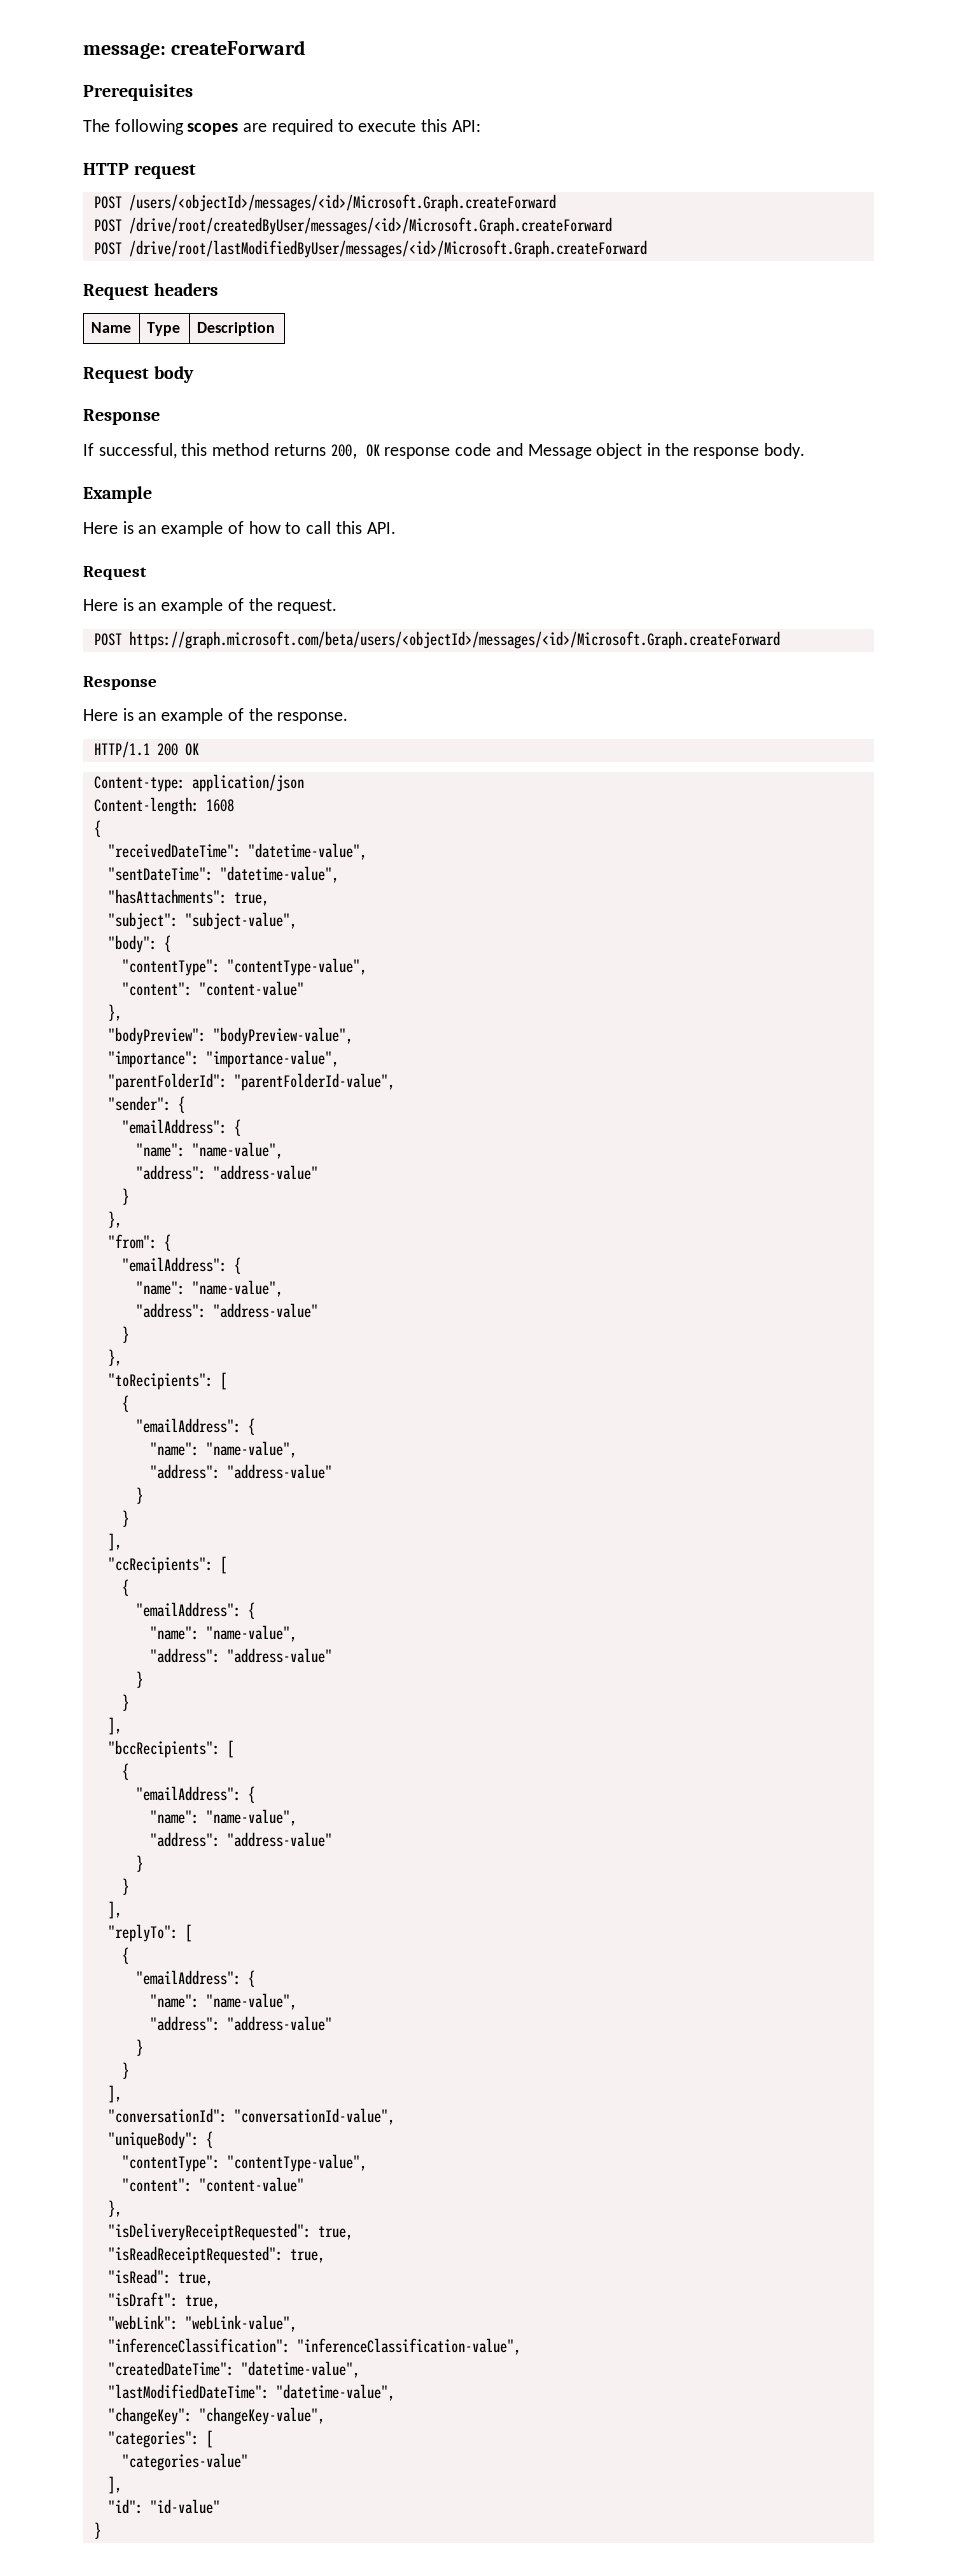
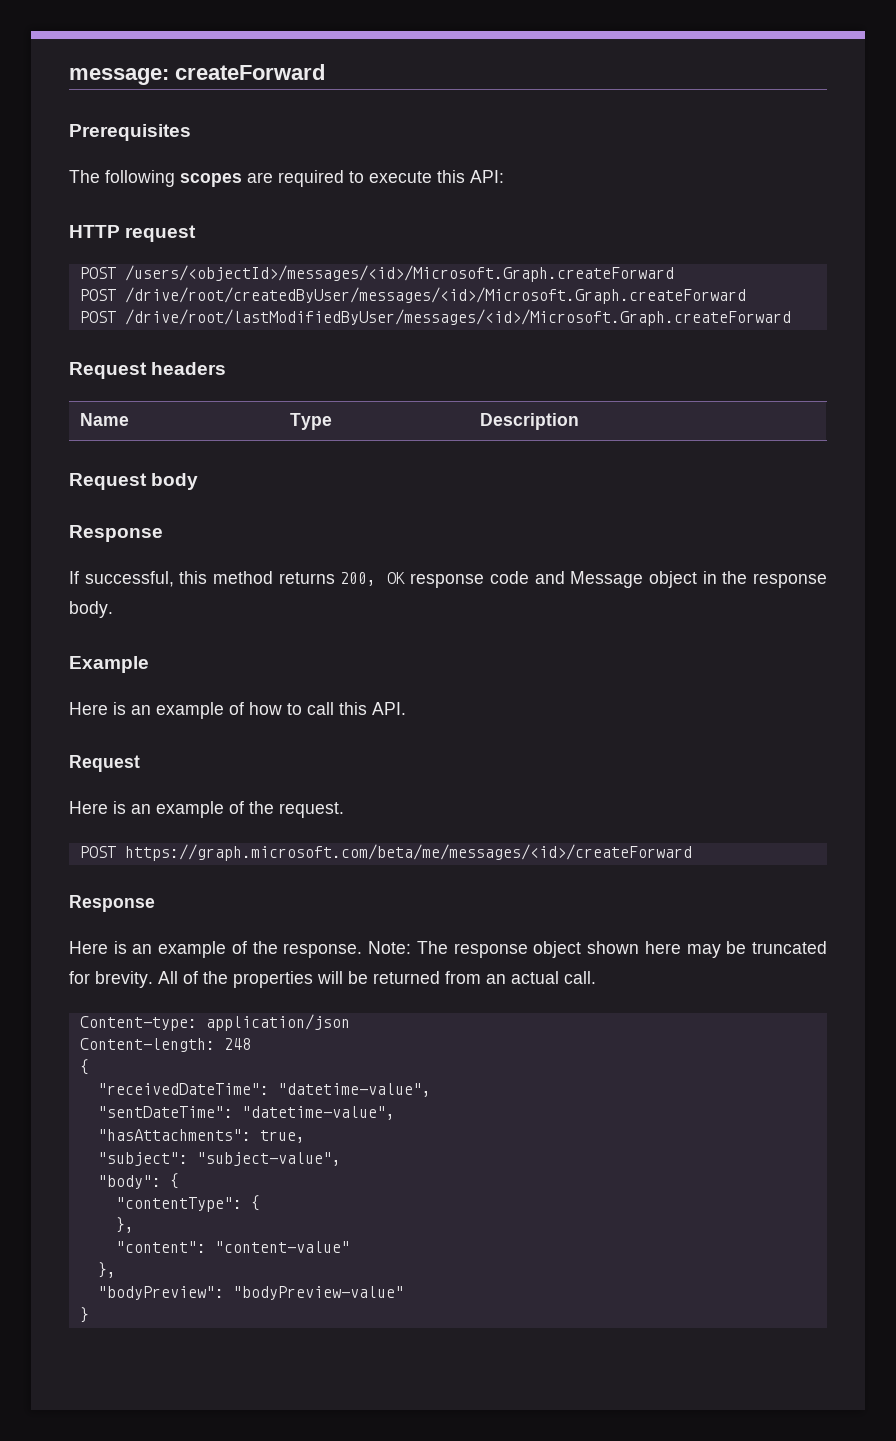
- POST https://graph.microsoft.com/beta/users/<objectId>/messages/<id>/Microsoft.Graph.createForward
+ POST https://graph.microsoft.com/beta/me/messages/<id>/createForward
- Here is an example of the response.
- HTTP/1.1 200 OK
+ Here is an example of the response. Note: The response object shown here may be truncated for brevity. All of the properties will be returned from an actual call.
- Content-length: 1608
+ Content-length: 248
  "body": {
- "contentType": "contentType-value",
+ "contentType": {
+ },
- "bodyPreview": "bodyPreview-value",
- "importance": "importance-value",
- "parentFolderId": "parentFolderId-value",
- "sender": {
- "emailAddress": {
- "name": "name-value",
- "address": "address-value"
- }
- },
- "from": {
- "emailAddress": {
- "name": "name-value",
- "address": "address-value"
- }
- },
- "toRecipients": [
- {
- "emailAddress": {
- "name": "name-value",
- "address": "address-value"
- }
- }
- ],
- "ccRecipients": [
- {
- "emailAddress": {
- "name": "name-value",
- "address": "address-value"
- }
- }
- ],
- "bccRecipients": [
- {
- "emailAddress": {
- "name": "name-value",
- "address": "address-value"
- }
- }
- ],
- "replyTo": [
- {
- "emailAddress": {
- "name": "name-value",
- "address": "address-value"
- }
- }
- ],
- "conversationId": "conversationId-value",
- "uniqueBody": {
- "contentType": "contentType-value",
- "content": "content-value"
- },
- "isDeliveryReceiptRequested": true,
- "isReadReceiptRequested": true,
- "isRead": true,
- "isDraft": true,
- "webLink": "webLink-value",
- "inferenceClassification": "inferenceClassification-value",
- "createdDateTime": "datetime-value",
- "lastModifiedDateTime": "datetime-value",
- "changeKey": "changeKey-value",
- "categories": [
- "categories-value"
- ],
- "id": "id-value"
+ "bodyPreview": "bodyPreview-value"

